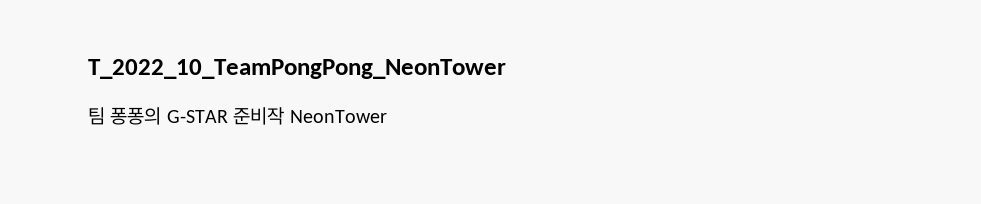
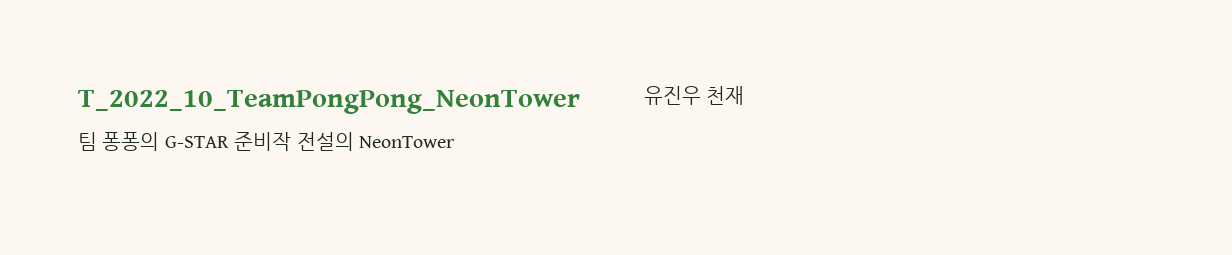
- 팀 퐁퐁의 G-STAR 준비작 NeonTower
+ 팀 퐁퐁의 G-STAR 준비작 전설의 NeonTower
+ 유진우 천재

